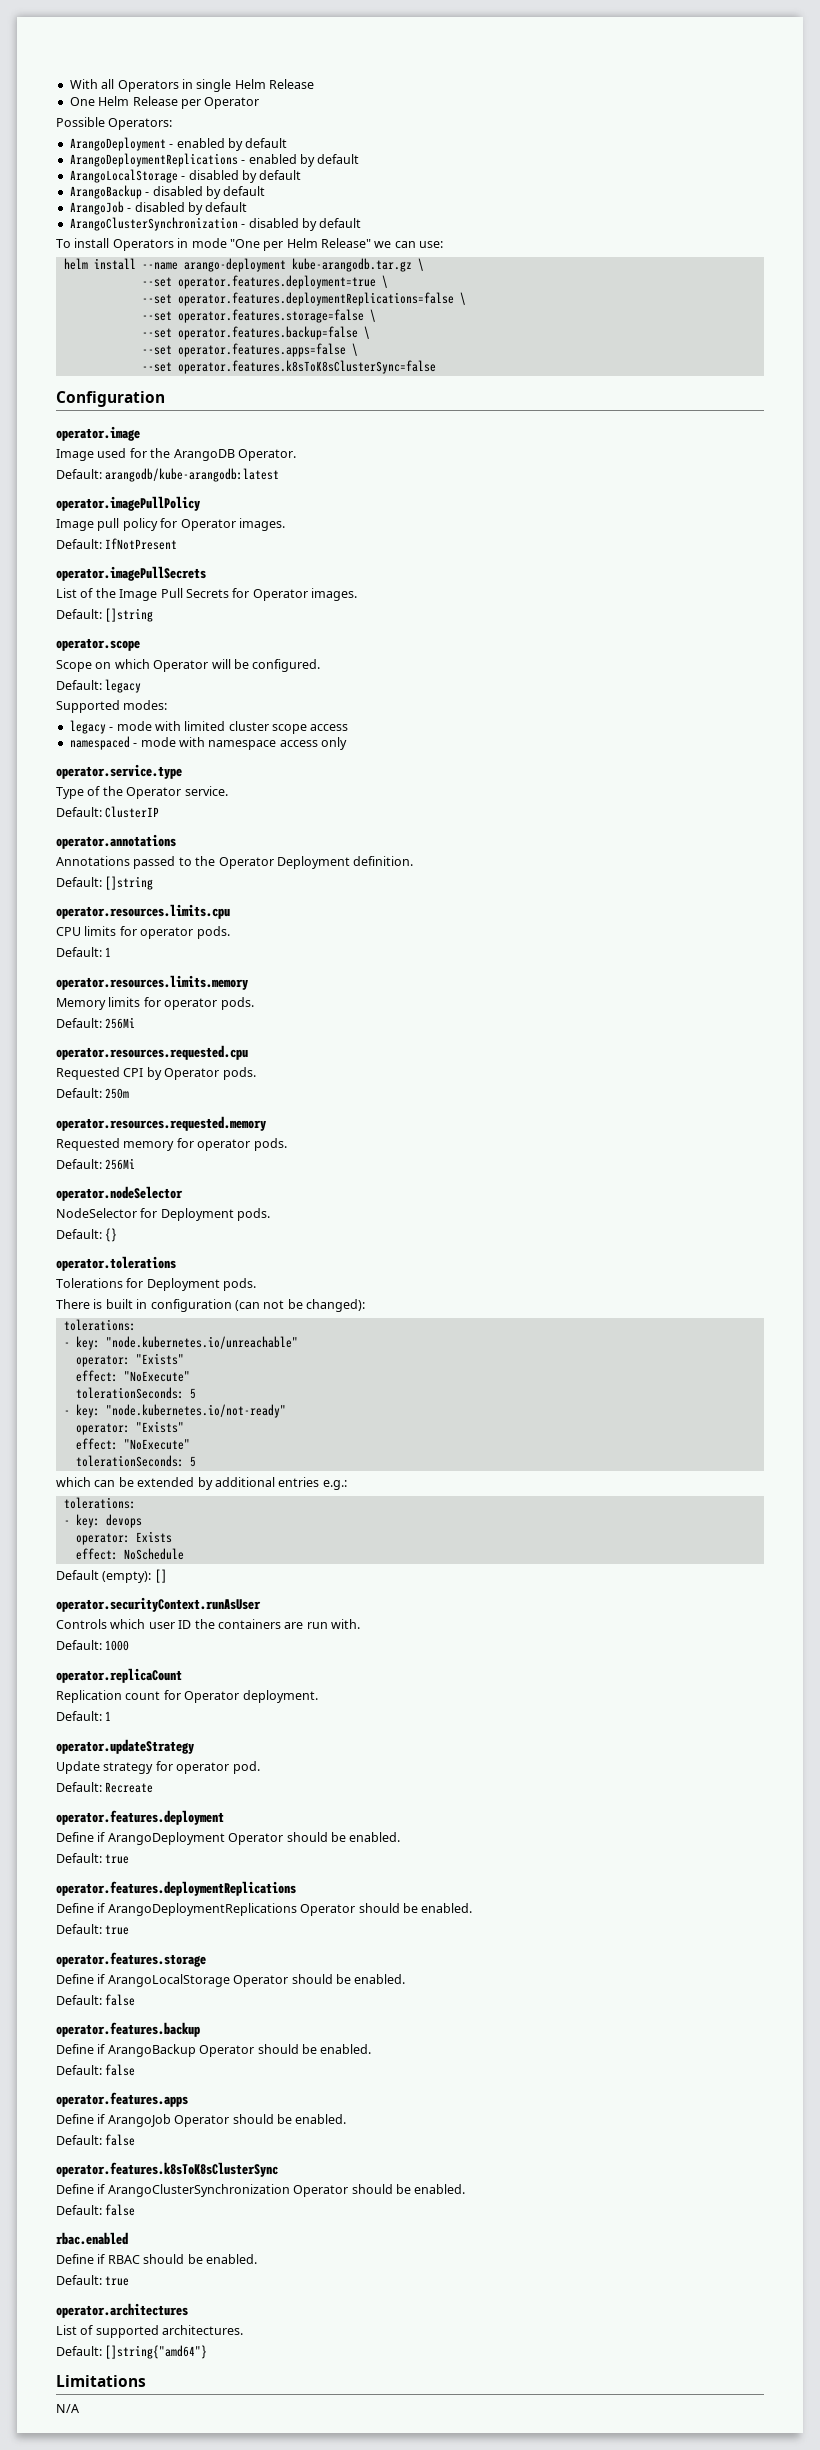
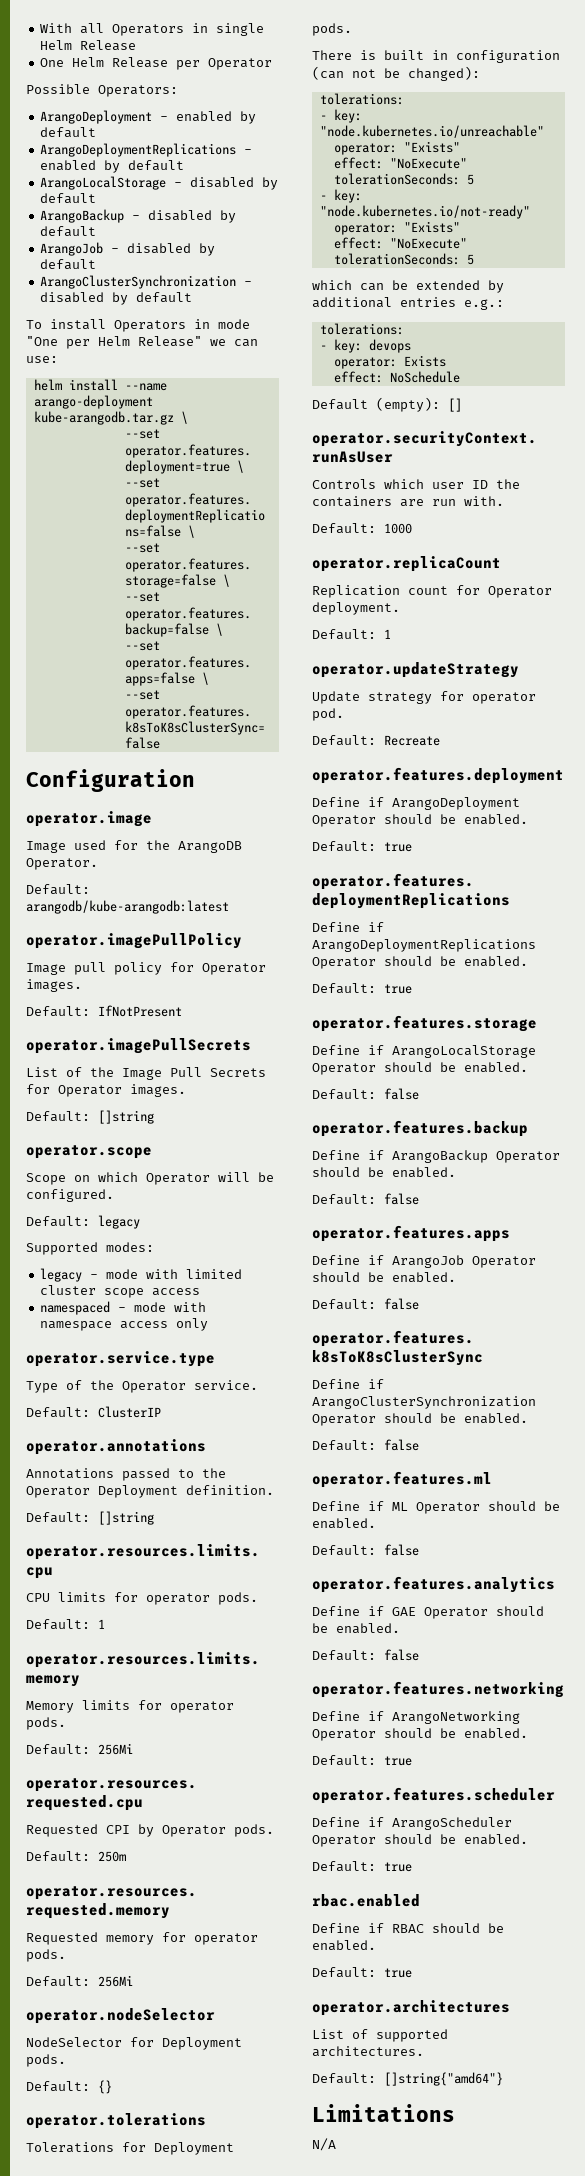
+ operator.features.ml
+ Define if ML Operator should be enabled.
+ Default: false
+ operator.features.analytics
+ Define if GAE Operator should be enabled.
+ Default: false
+ operator.features.networking
+ Define if ArangoNetworking Operator should be enabled.
+ Default: true
+ operator.features.scheduler
+ Define if ArangoScheduler Operator should be enabled.
+ Default: true

